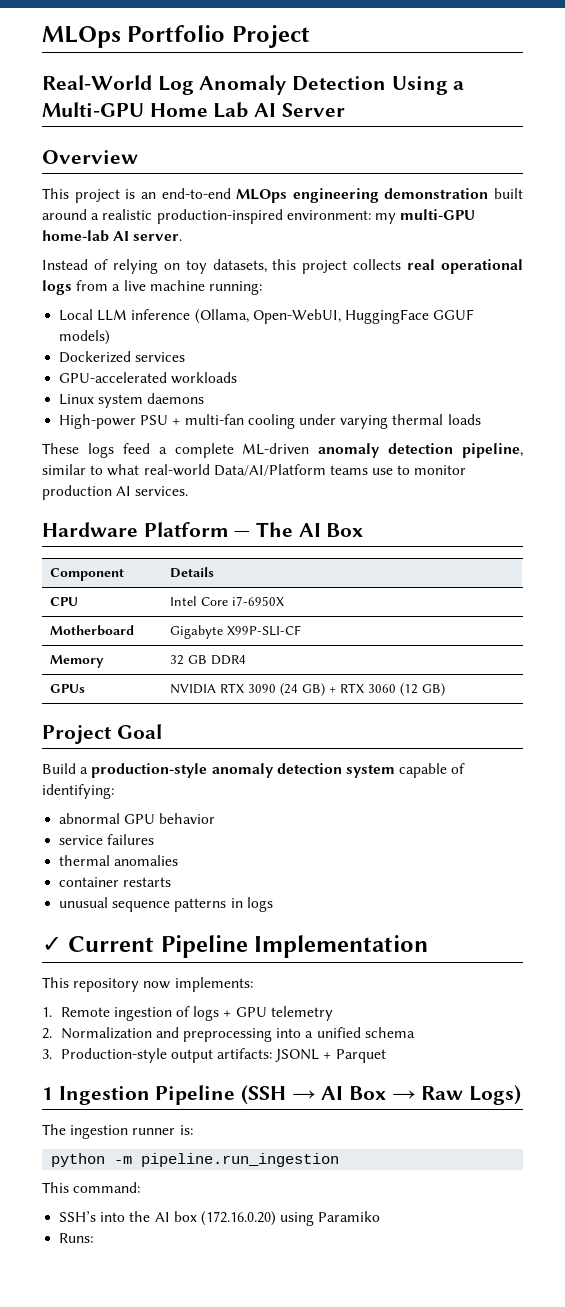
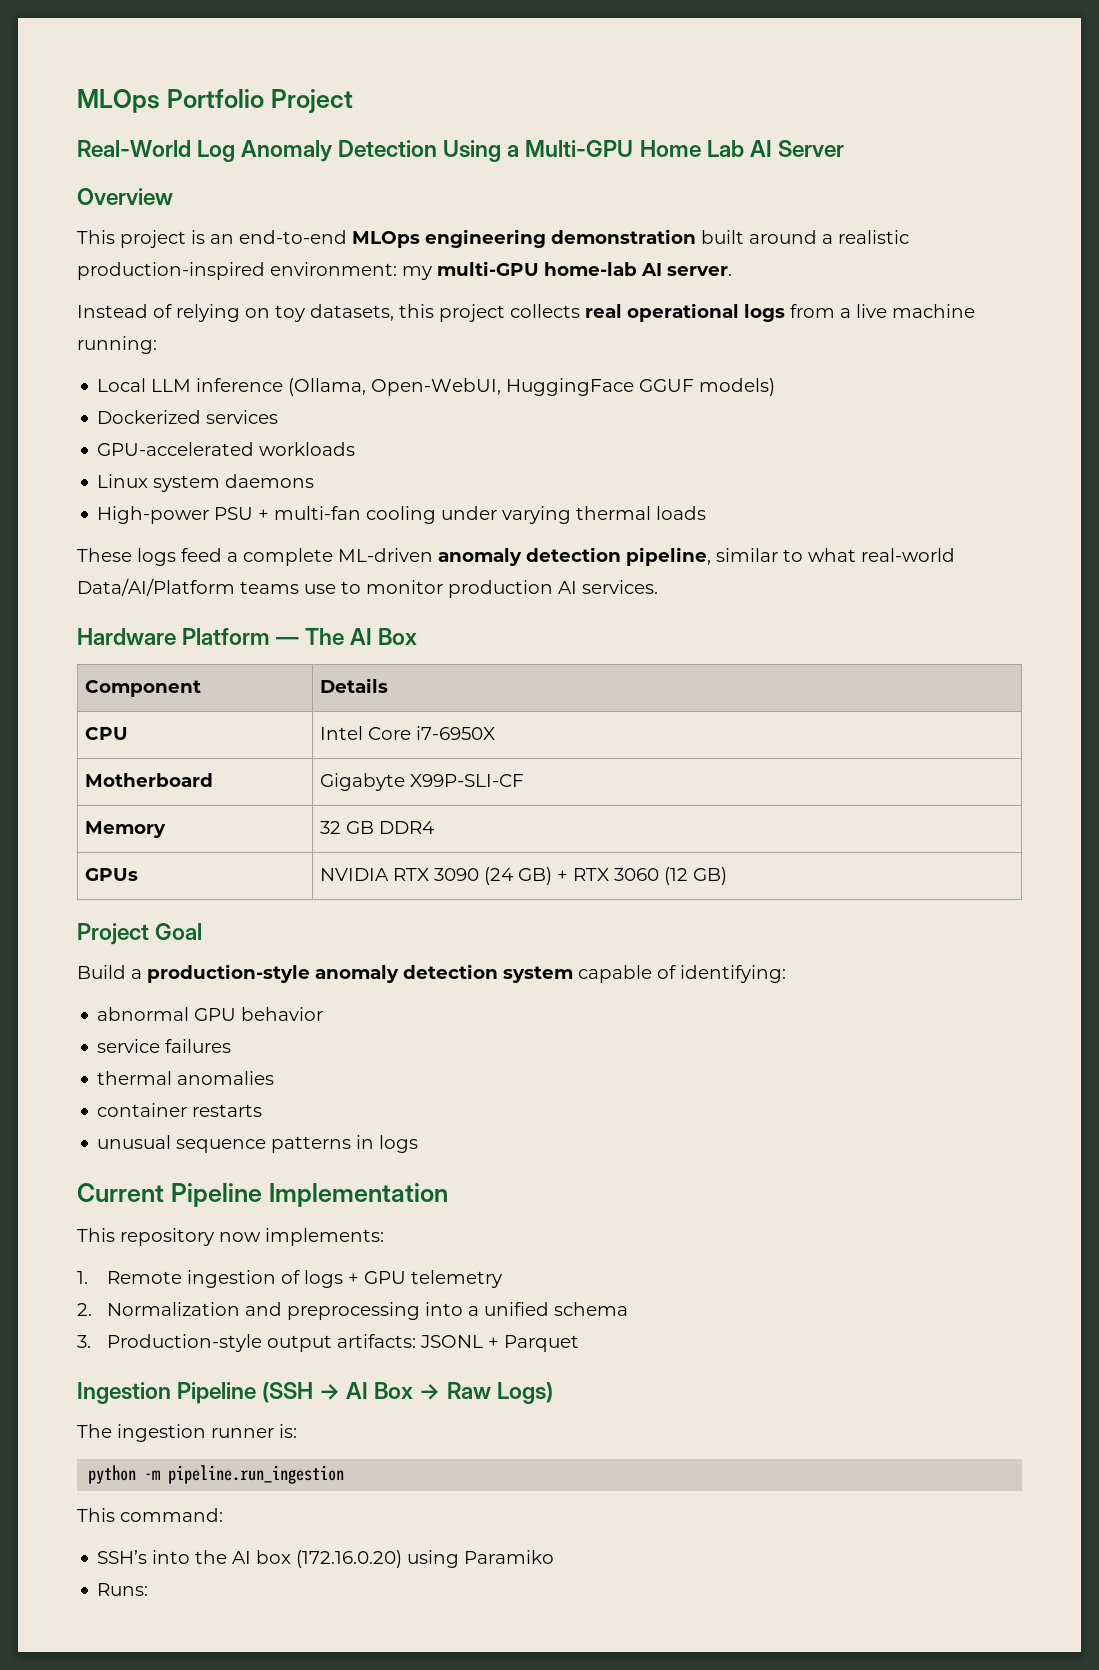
- ✓ Current Pipeline Implementation
+ Current Pipeline Implementation
- 1 Ingestion Pipeline (SSH → AI Box → Raw Logs)
+ Ingestion Pipeline (SSH → AI Box → Raw Logs)

